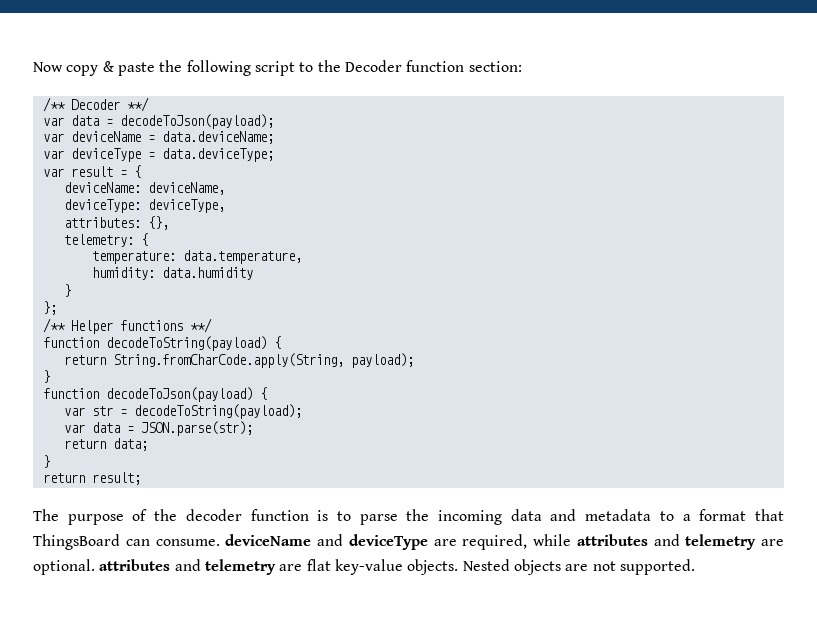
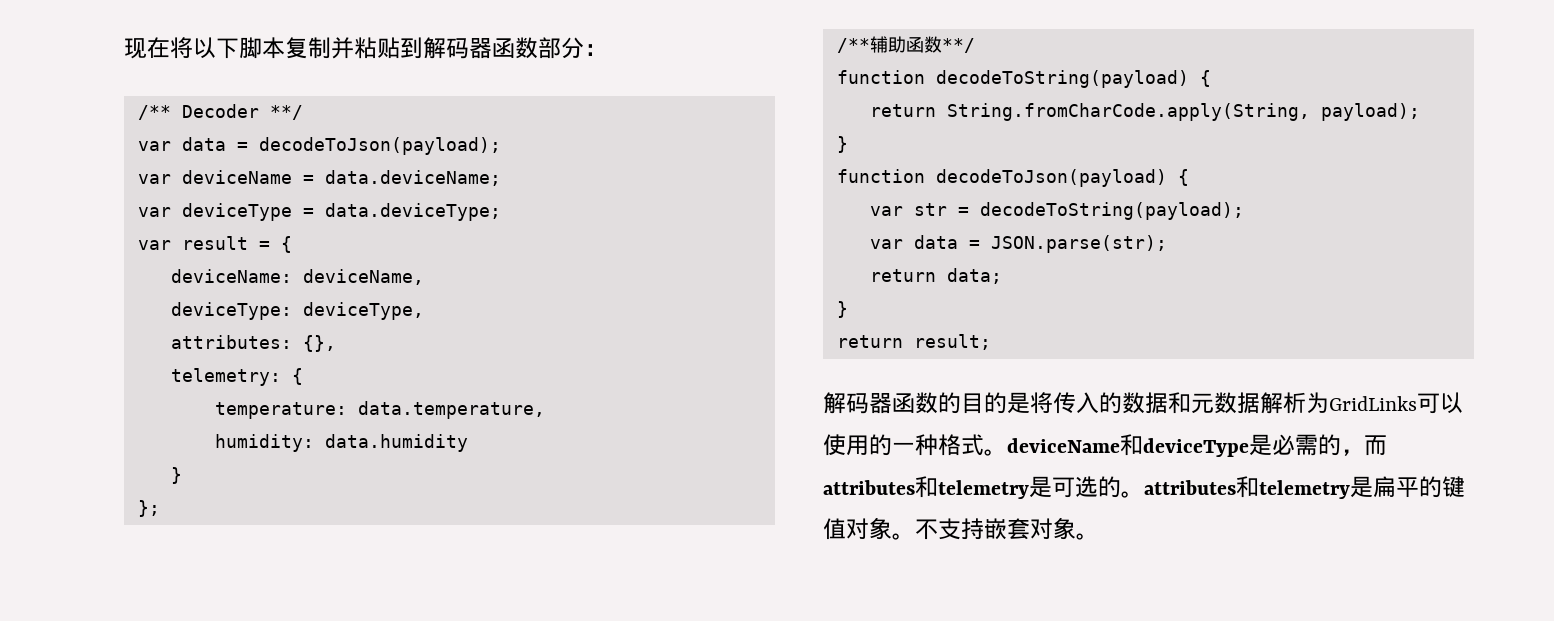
- Now copy & paste the following script to the Decoder function section:
+ 现在将以下脚本复制并粘贴到解码器函数部分：
- /** Helper functions **/
+ /**辅助函数**/
- The purpose of the decoder function is to parse the incoming data and metadata to a format that ThingsBoard can consume. deviceName and deviceType are required, while attributes and telemetry are optional. attributes and telemetry are flat key-value objects. Nested objects are not supported.
+ 解码器函数的目的是将传入的数据和元数据解析为GridLinks可以使用的一种格式。deviceName和deviceType是必需的，而attributes和telemetry是可选的。attributes和telemetry是扁平的键值对象。不支持嵌套对象。

